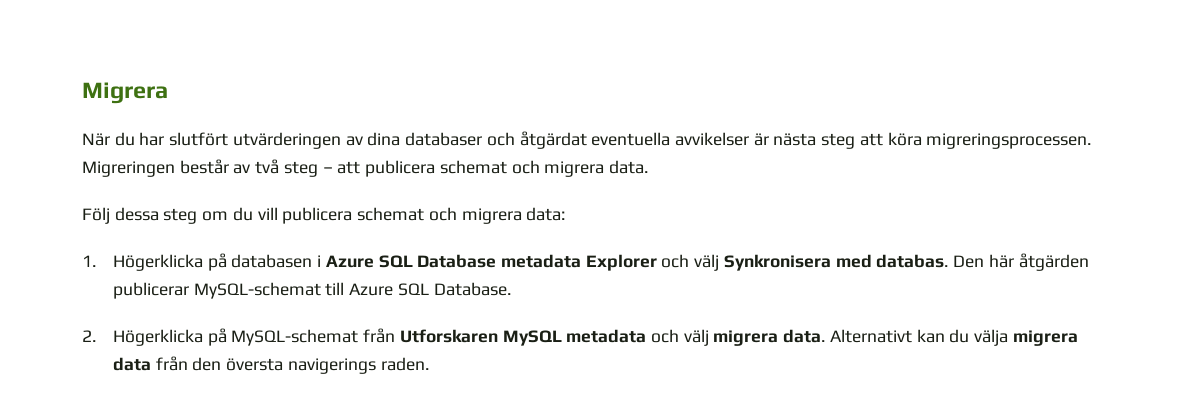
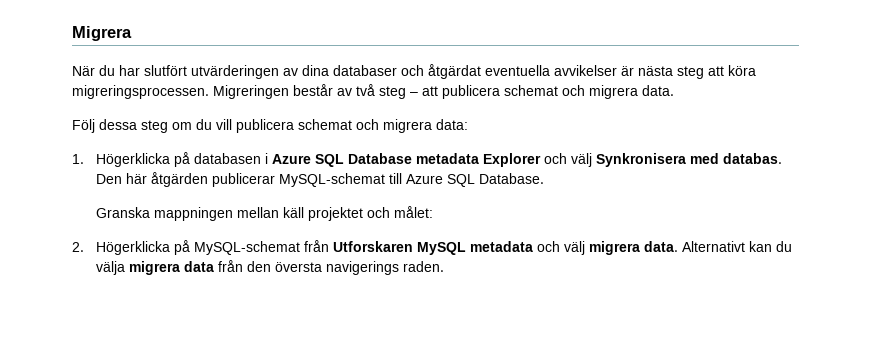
+ Granska mappningen mellan käll projektet och målet:

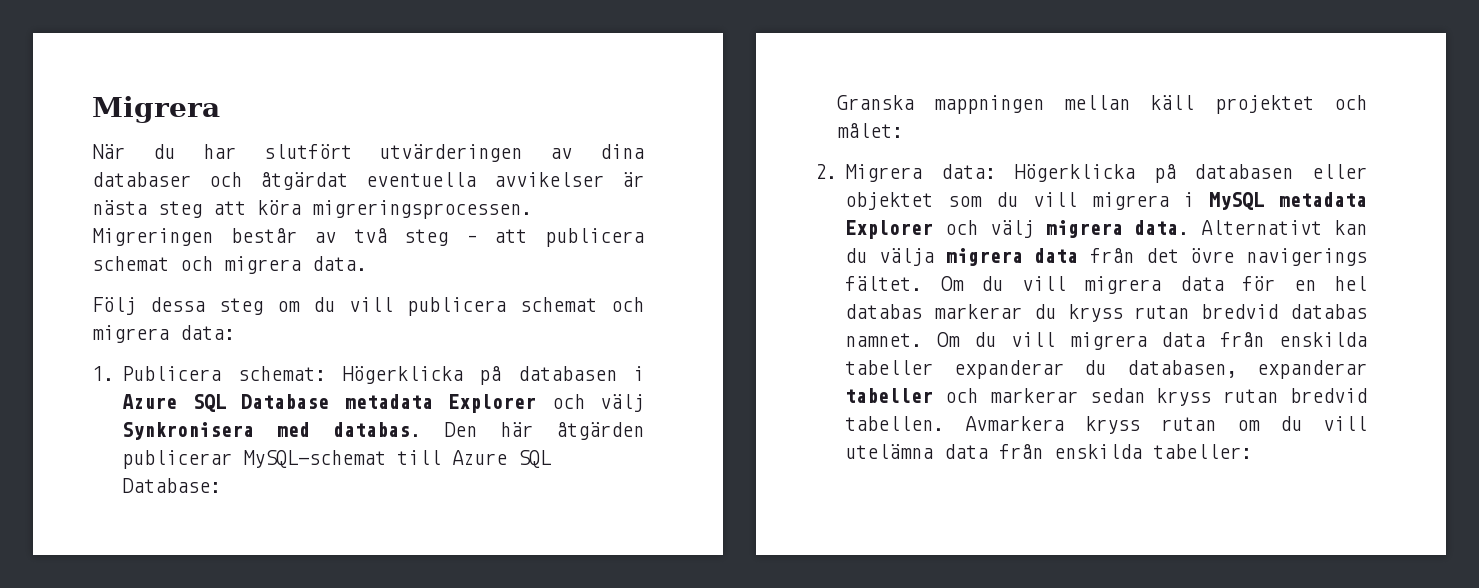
- 1. Högerklicka på databasen i Azure SQL Database metadata Explorer och välj Synkronisera med databas.
+ 1. Publicera schemat: Högerklicka på databasen i Azure SQL Database metadata Explorer och välj Synkronisera med databas.
- Den här åtgärden publicerar MySQL-schemat till Azure SQL Database.
+ Den här åtgärden publicerar MySQL-schemat till Azure SQL Database:
- 2. Högerklicka på MySQL-schemat från Utforskaren MySQL metadata och välj migrera data.
+ 2. Migrera data: Högerklicka på databasen eller objektet som du vill migrera i MySQL metadata Explorer och välj migrera data.
- Alternativt kan du välja migrera data från den översta navigerings raden.
+ Alternativt kan du välja migrera data från det övre navigerings fältet. Om du vill migrera data för en hel databas markerar du kryss rutan bredvid databas namnet. Om du vill migrera data från enskilda tabeller expanderar du databasen, expanderar tabeller och markerar sedan kryss rutan bredvid tabellen. Avmarkera kryss rutan om du vill utelämna data från enskilda tabeller:

